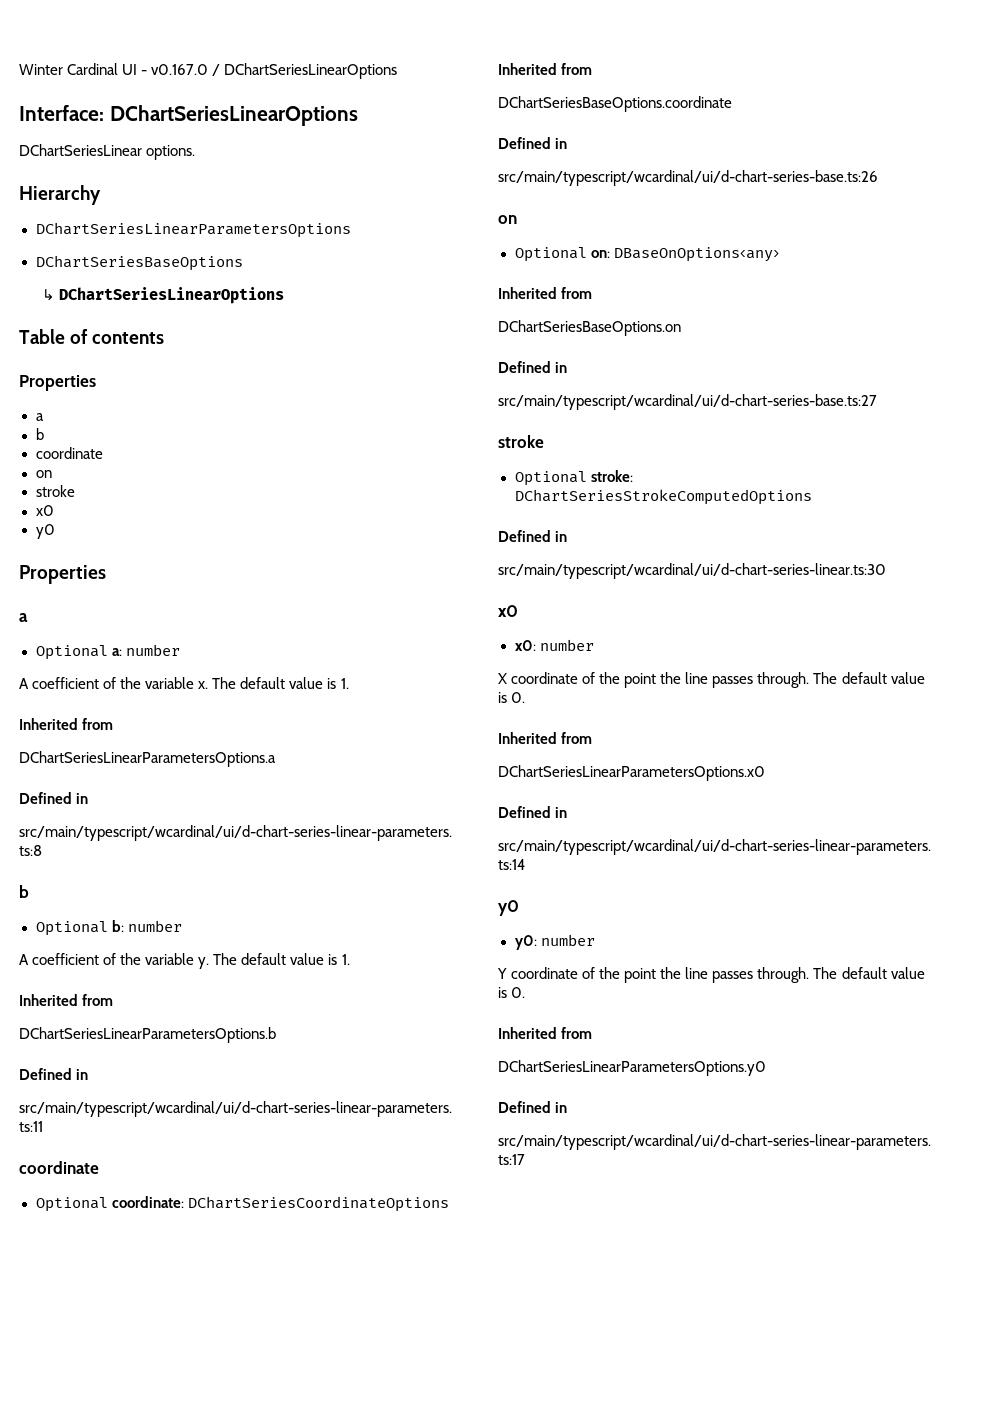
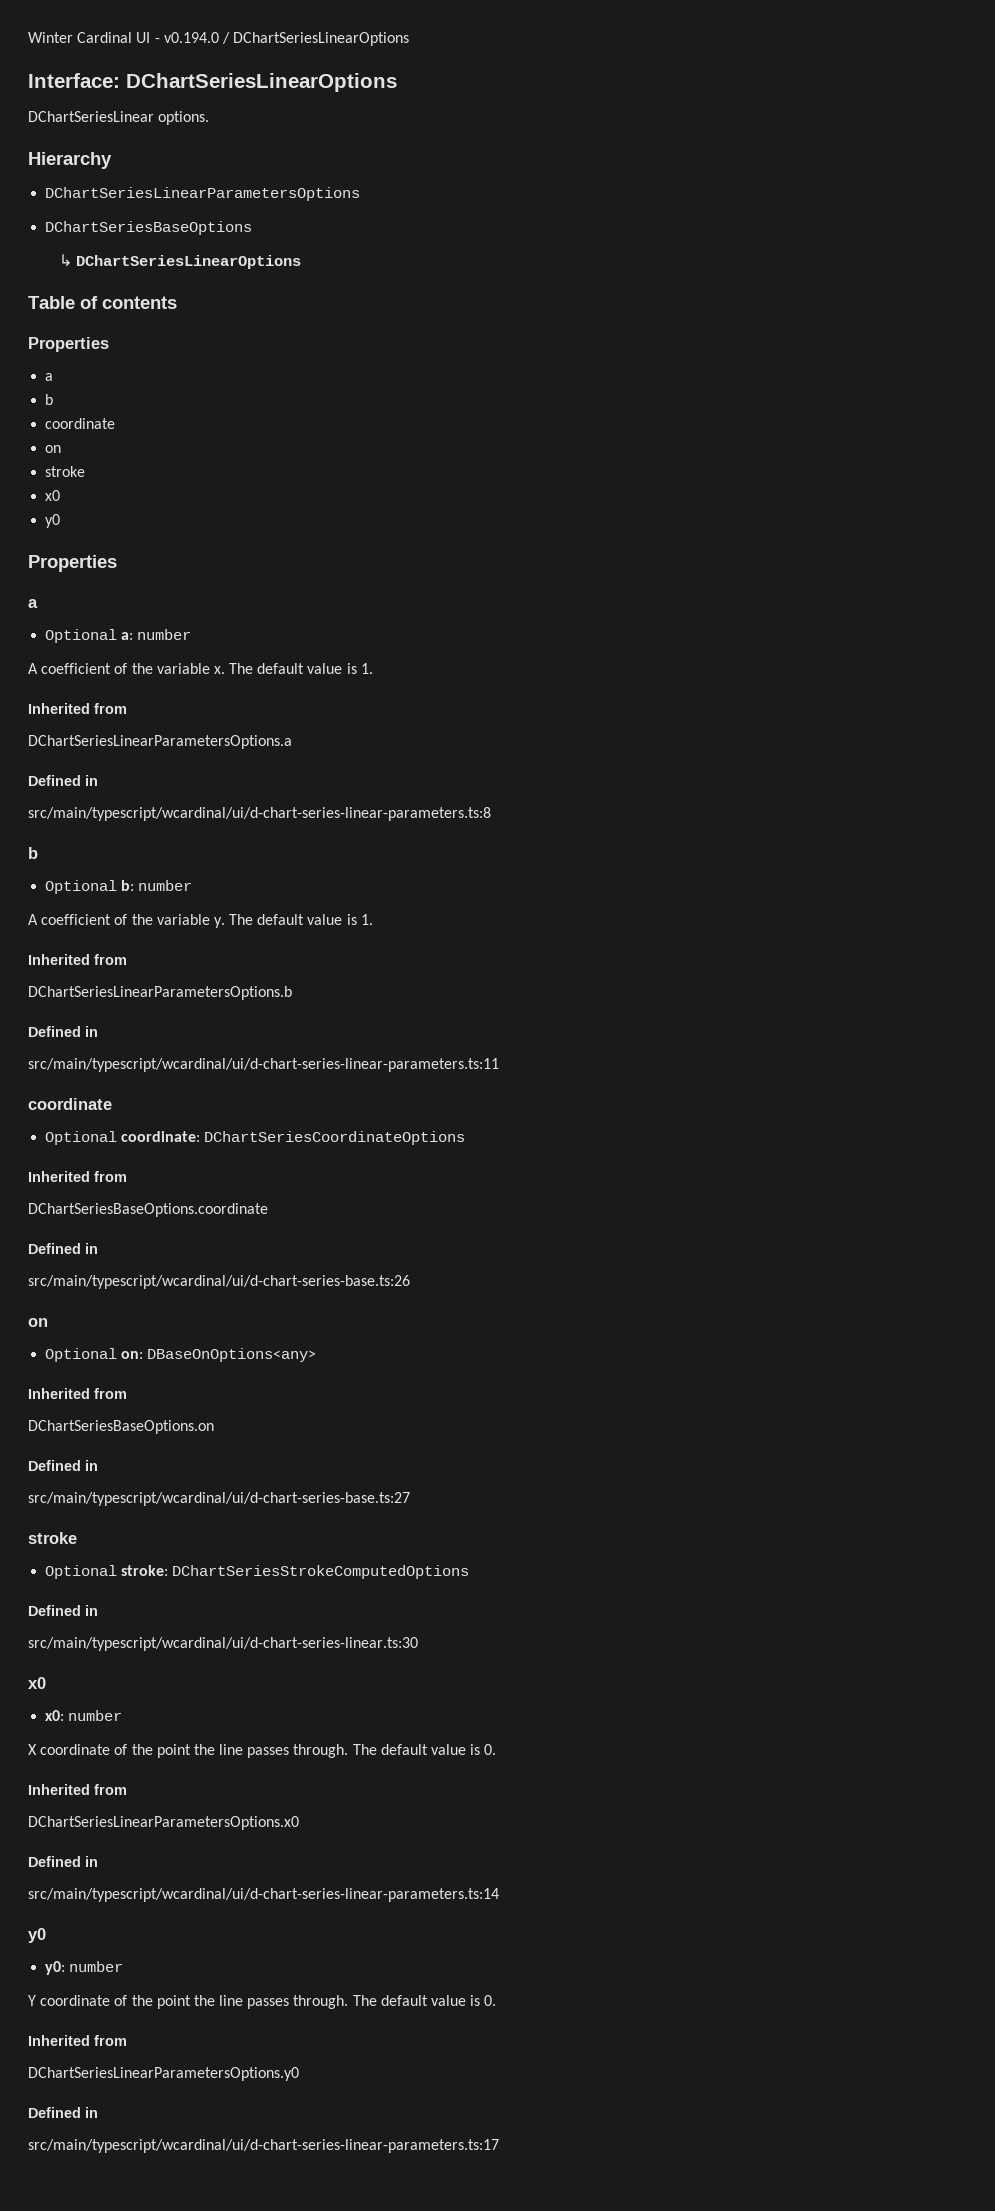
- Winter Cardinal UI - v0.167.0 / DChartSeriesLinearOptions
+ Winter Cardinal UI - v0.194.0 / DChartSeriesLinearOptions

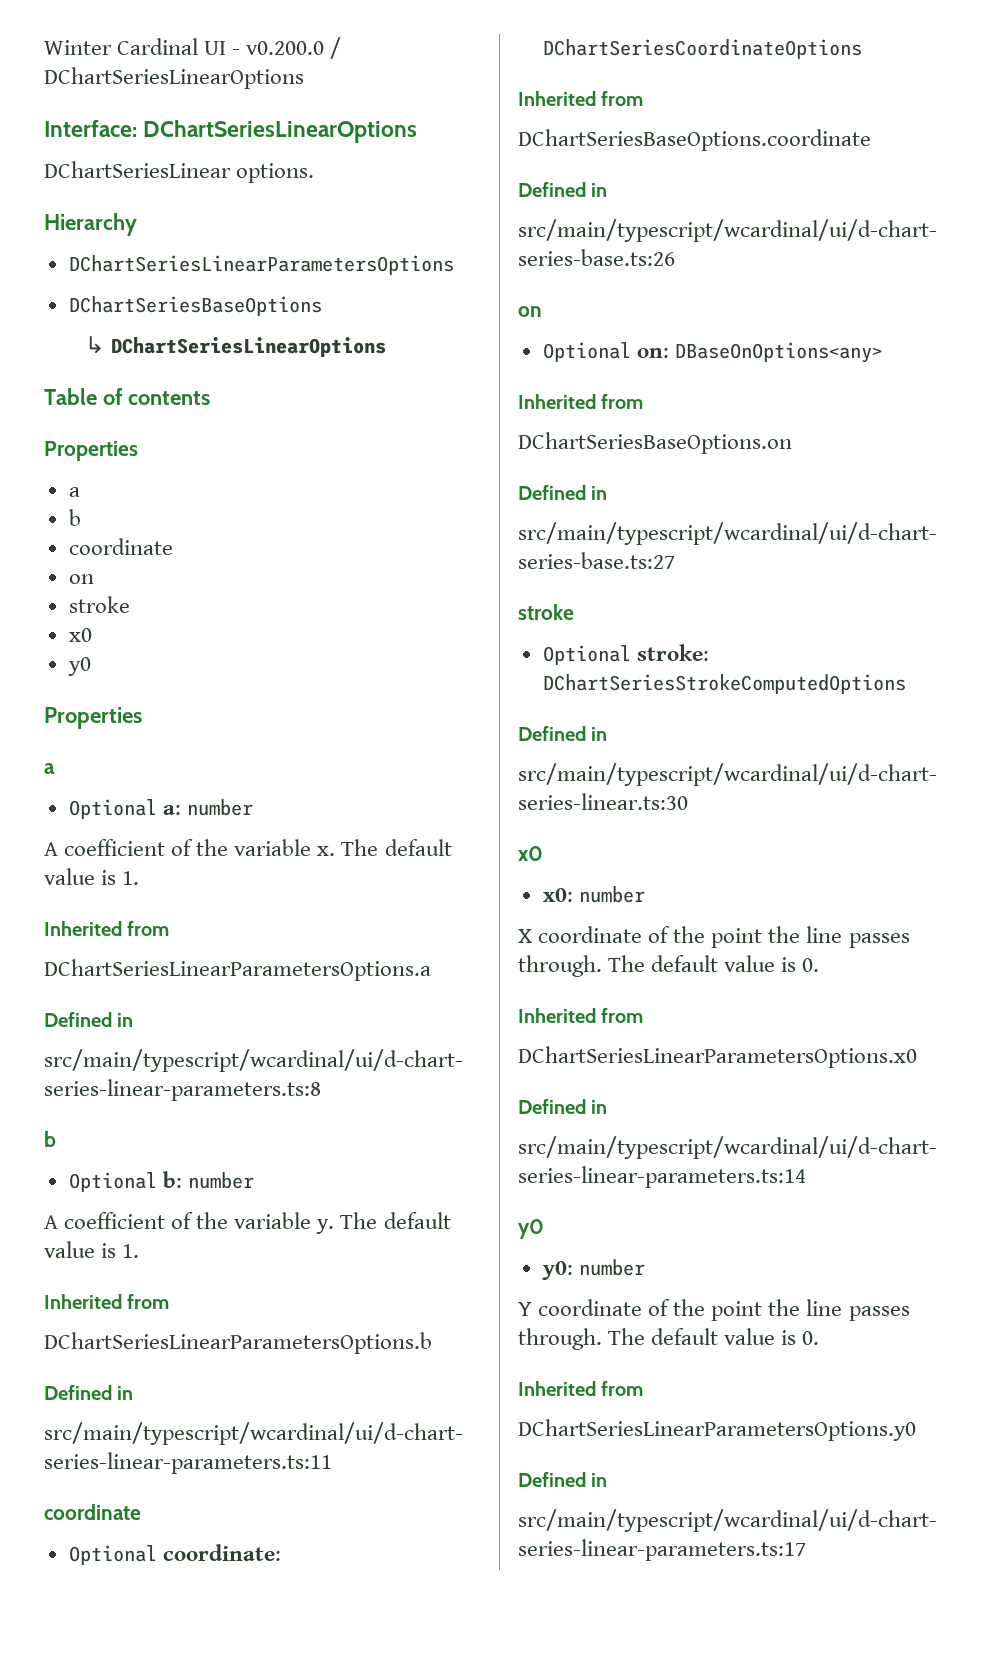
- Winter Cardinal UI - v0.194.0 / DChartSeriesLinearOptions
+ Winter Cardinal UI - v0.200.0 / DChartSeriesLinearOptions

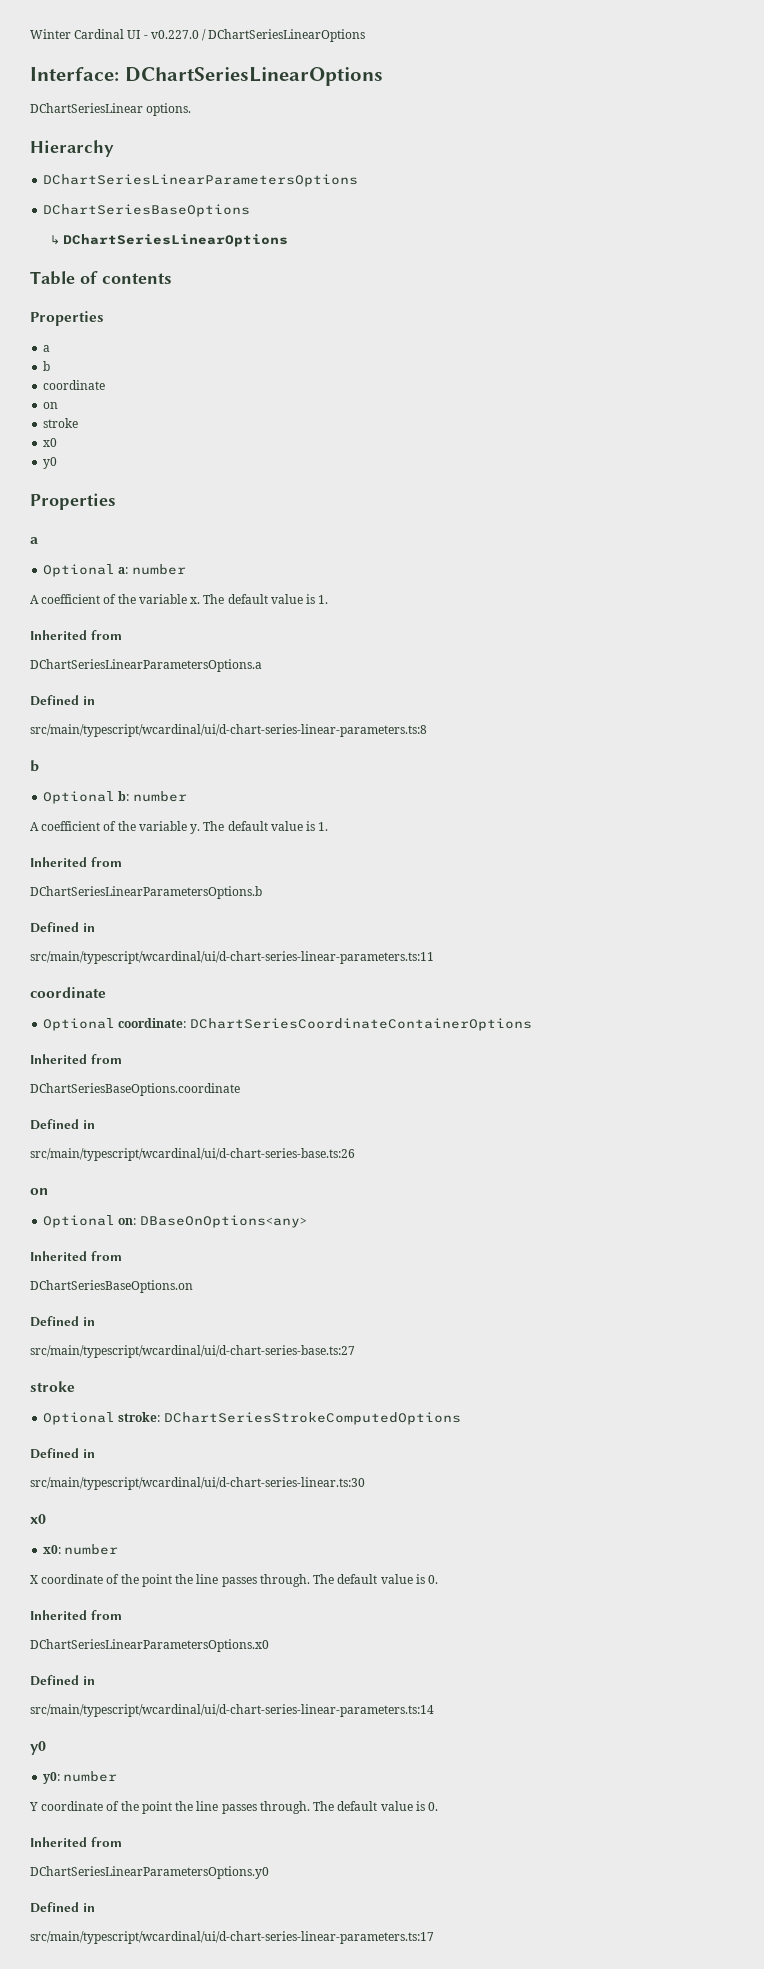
- Winter Cardinal UI - v0.200.0 / DChartSeriesLinearOptions
+ Winter Cardinal UI - v0.227.0 / DChartSeriesLinearOptions
- Optional coordinate: DChartSeriesCoordinateOptions
+ Optional coordinate: DChartSeriesCoordinateContainerOptions

